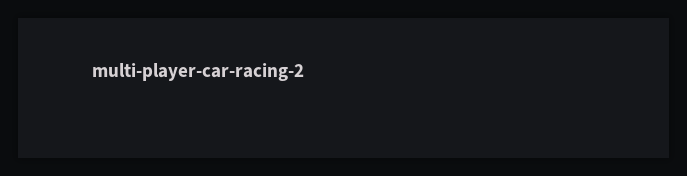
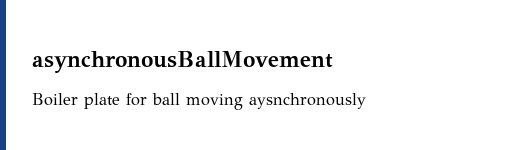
- multi-player-car-racing-2
+ asynchronousBallMovement
+ Boiler plate for ball moving aysnchronously

